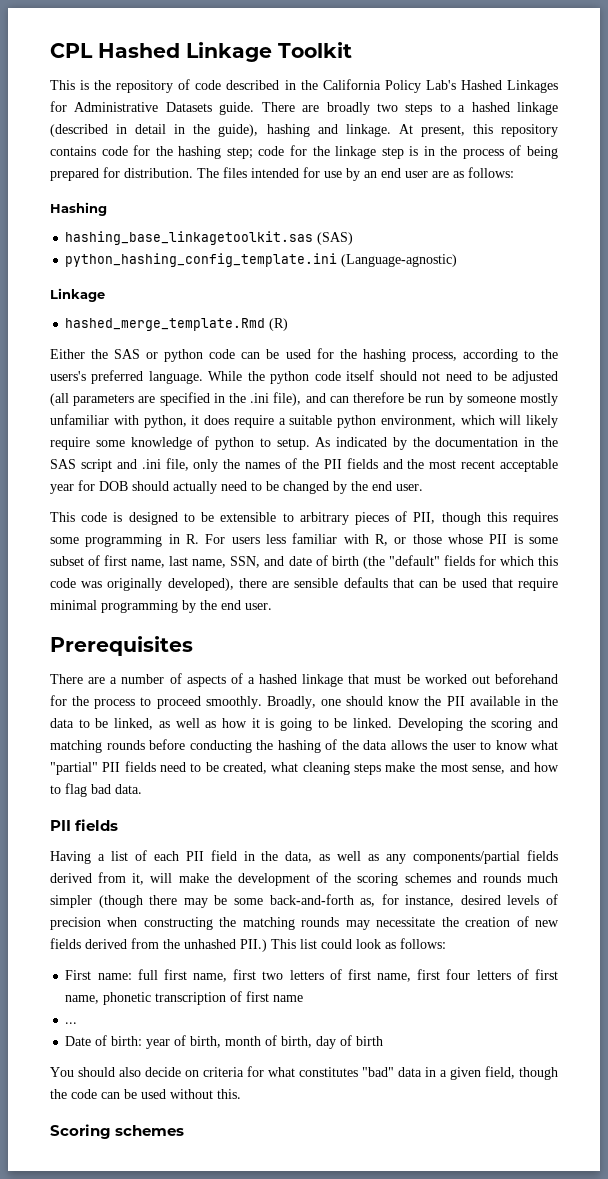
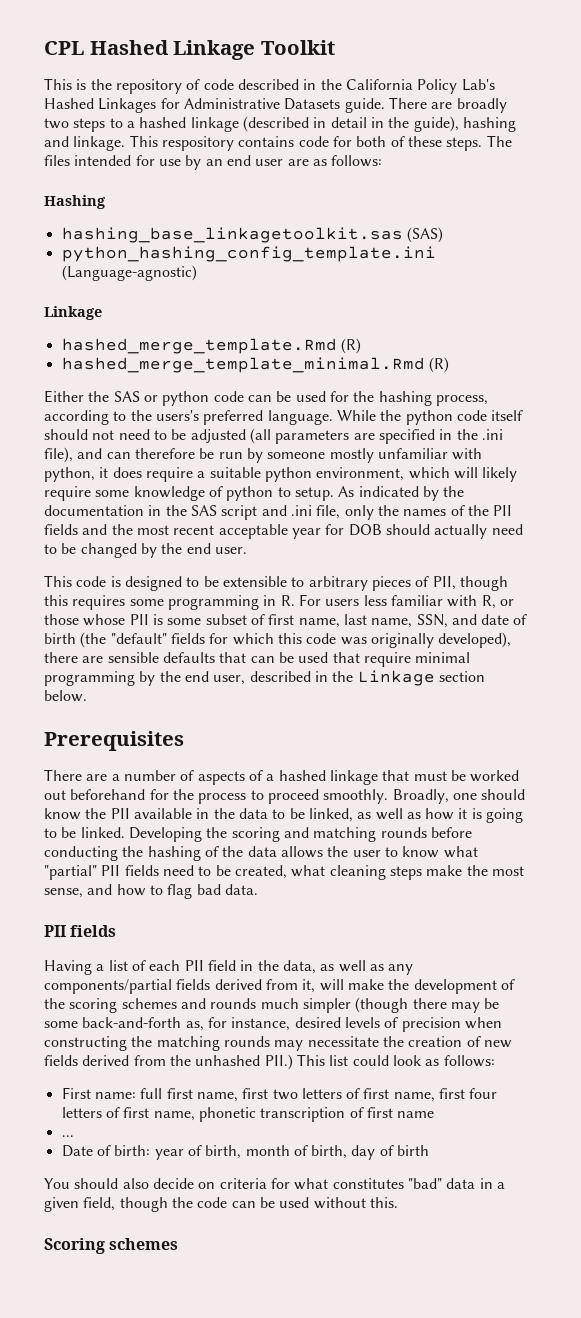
- At present, this repository contains code for the hashing step; code for the linkage step is in the process of being prepared for distribution.
+ This respository contains code for both of these steps.
+ hashed_merge_template_minimal.Rmd (R)
- This code is designed to be extensible to arbitrary pieces of PII, though this requires some programming in R. For users less familiar with R, or those whose PII is some subset of first name, last name, SSN, and date of birth (the "default" fields for which this code was originally developed), there are sensible defaults that can be used that require minimal programming by the end user.
+ This code is designed to be extensible to arbitrary pieces of PII, though this requires some programming in R. For users less familiar with R, or those whose PII is some subset of first name, last name, SSN, and date of birth (the "default" fields for which this code was originally developed), there are sensible defaults that can be used that require minimal programming by the end user, described in the Linkage section below.

